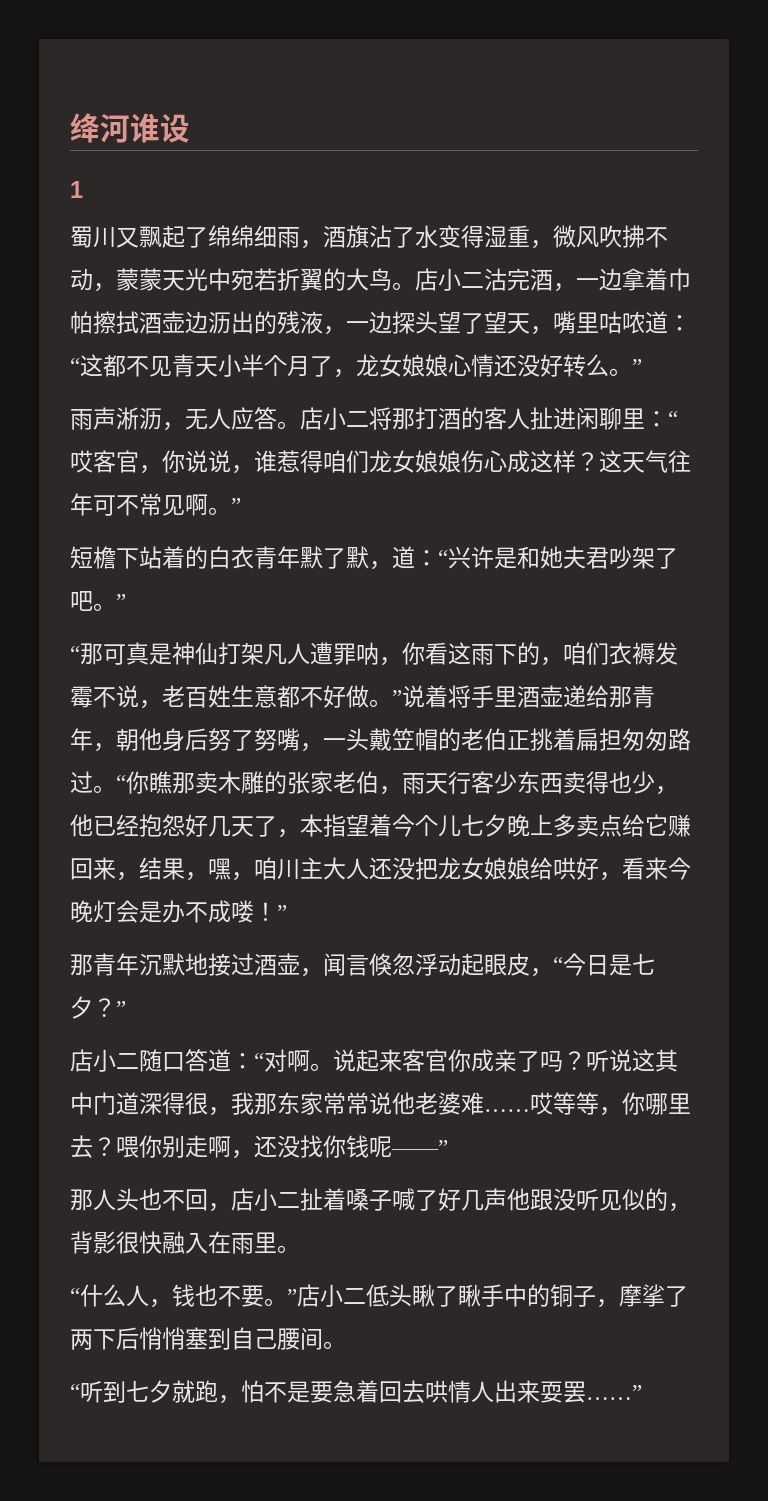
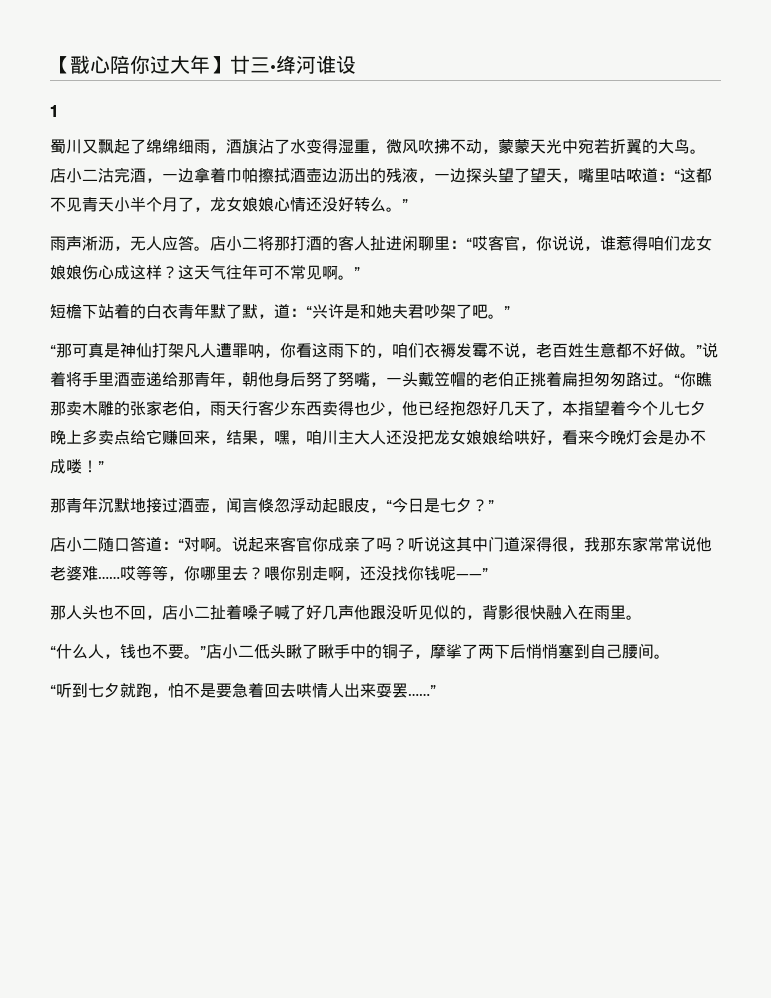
- 绛河谁设
+ 【戬心陪你过大年】廿三·绛河谁设

